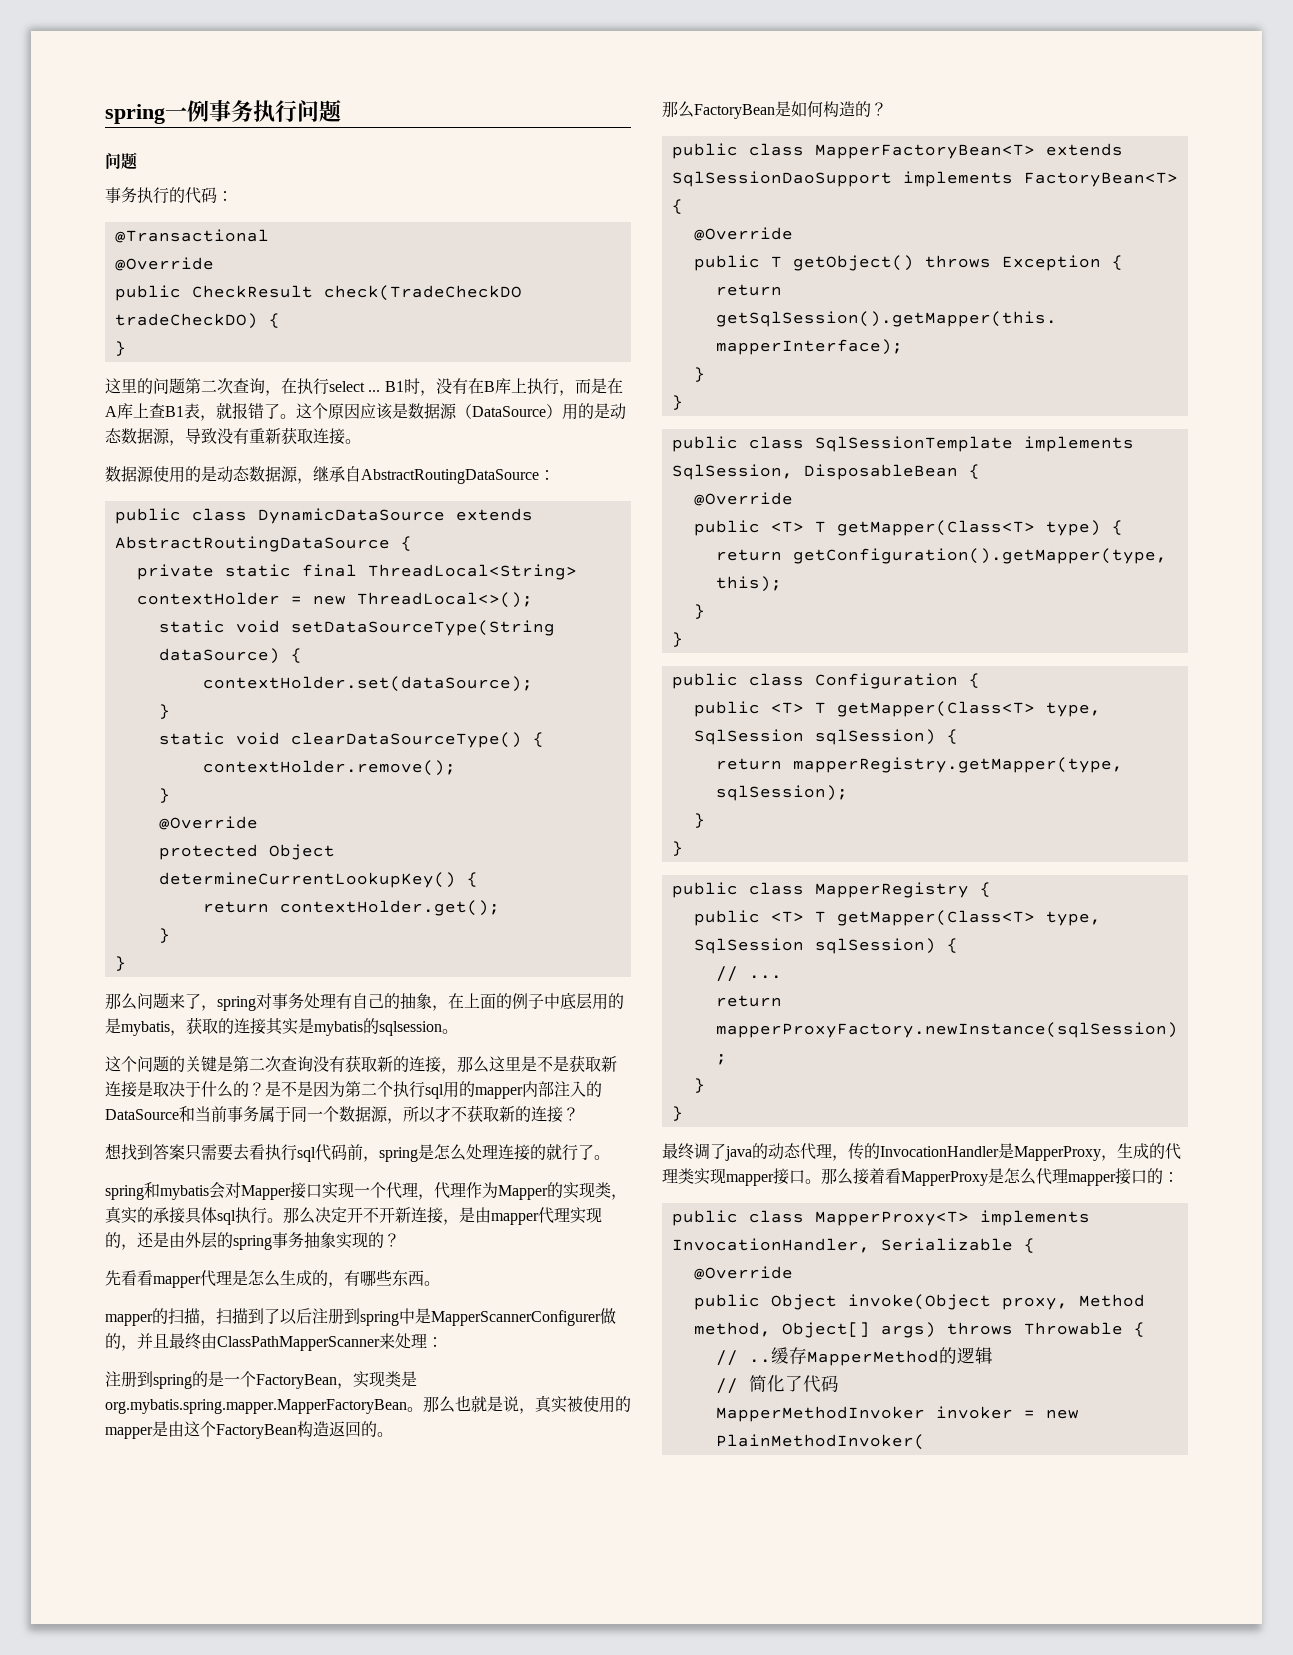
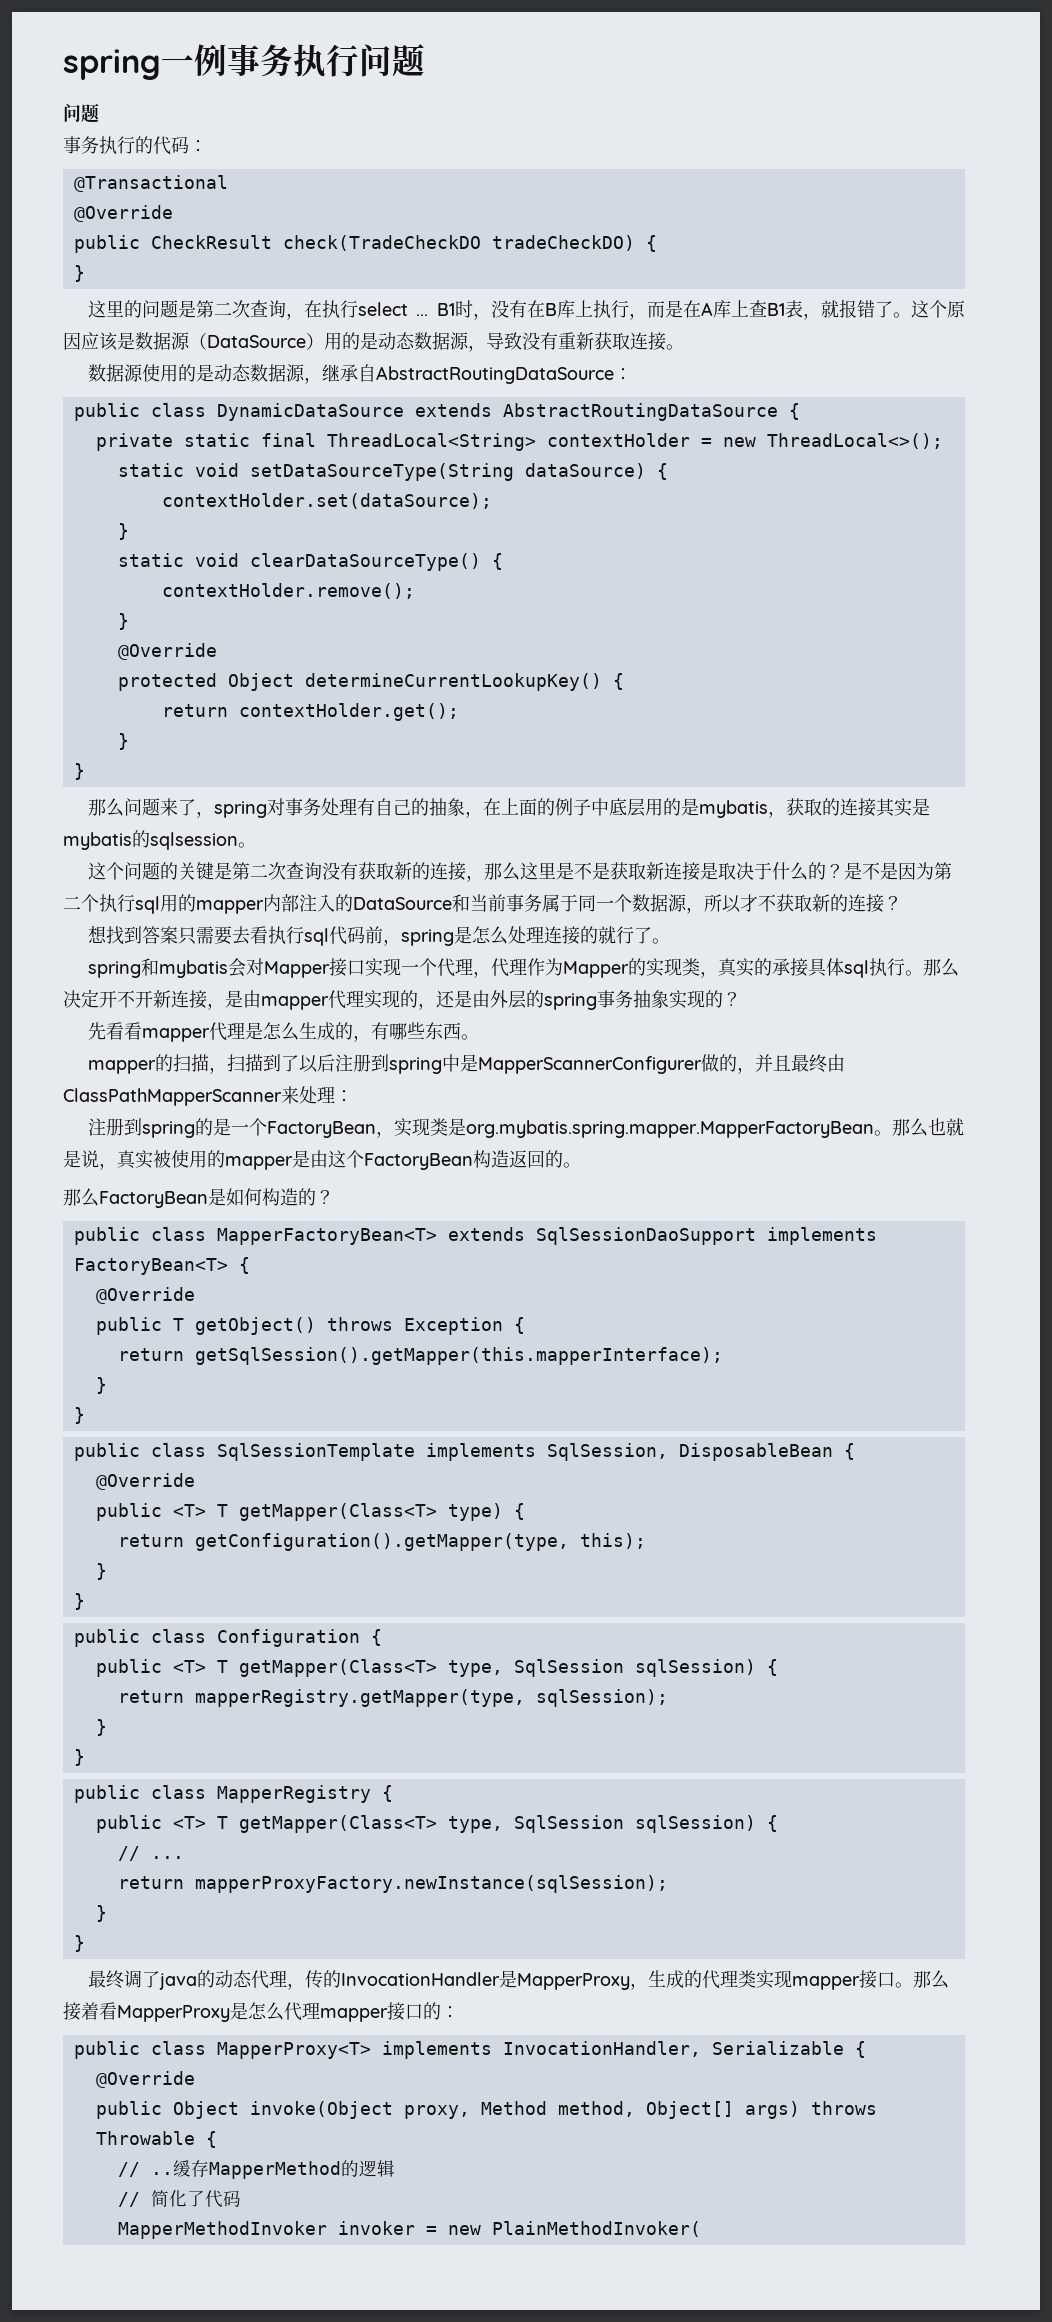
- 这里的问题第二次查询，在执行select ...
+ 这里的问题是第二次查询，在执行select ...

